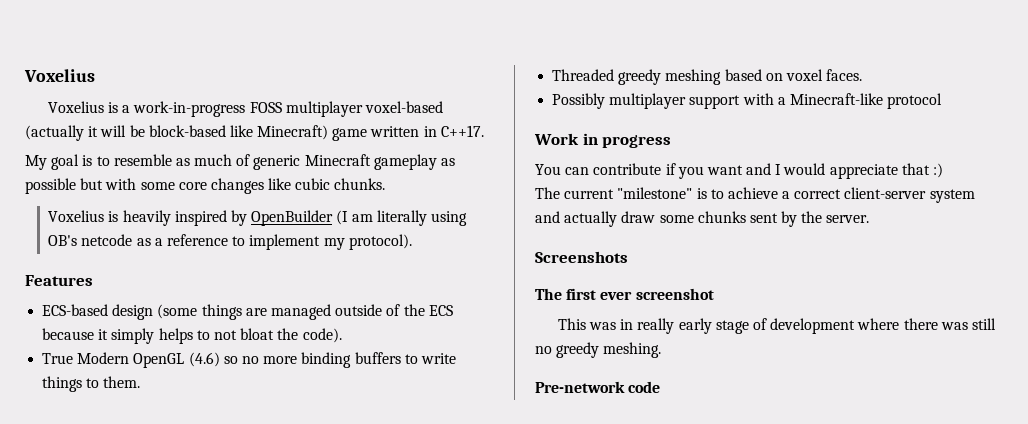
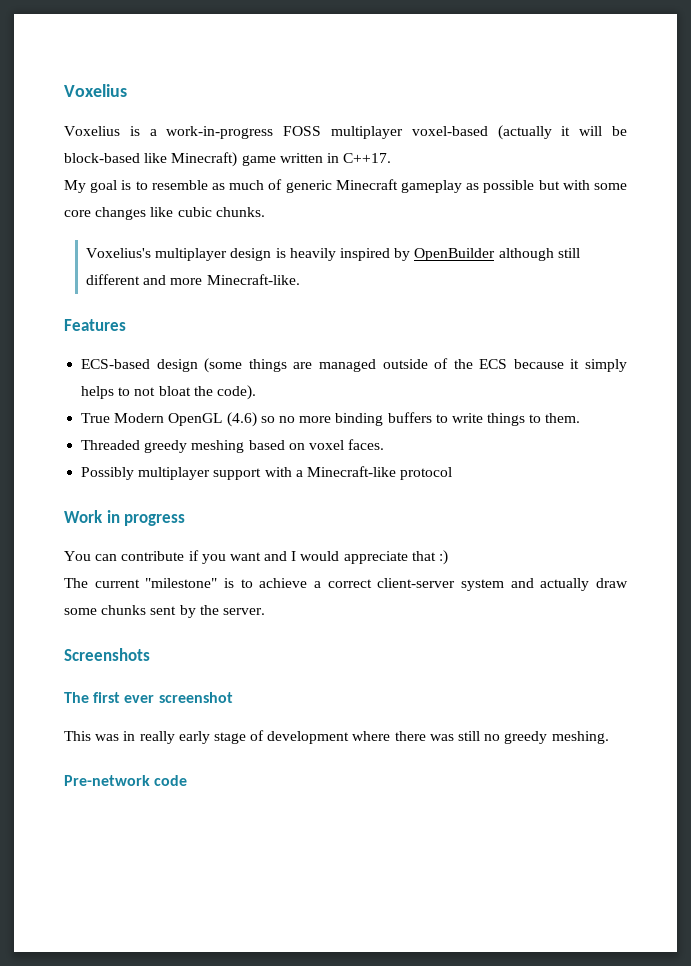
- Voxelius is heavily inspired by OpenBuilder (I am literally using OB's netcode as a reference to implement my protocol).
+ Voxelius's multiplayer design is heavily inspired by OpenBuilder although still different and more Minecraft-like.

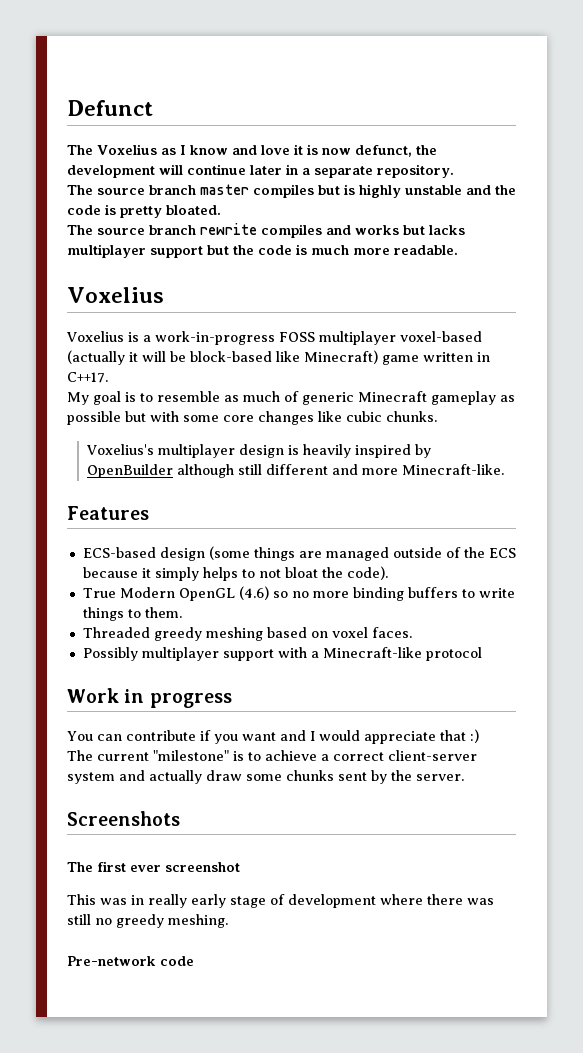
+ Defunct
+ The Voxelius as I know and love it is now defunct, the development will continue later in a separate repository.
+ The source branch master compiles but is highly unstable and the code is pretty bloated.
+ The source branch rewrite compiles and works but lacks multiplayer support but the code is much more readable.

